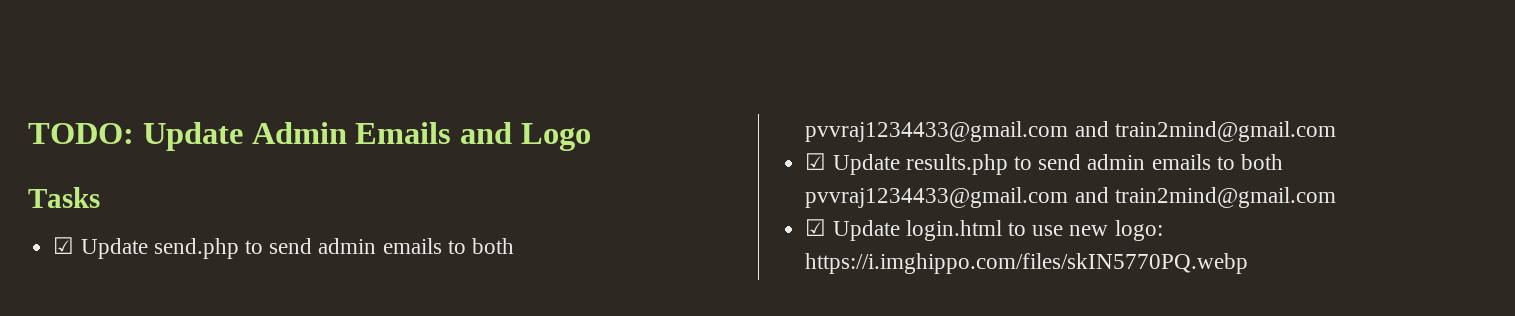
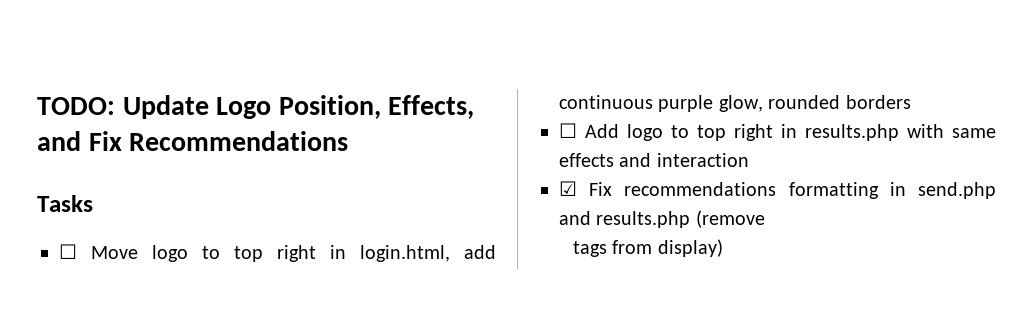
- TODO: Update Admin Emails and Logo
+ TODO: Update Logo Position, Effects, and Fix Recommendations
  Tasks
- ☑ Update send.php to send admin emails to both pvvraj1234433@gmail.com and train2mind@gmail.com
- ☑ Update results.php to send admin emails to both pvvraj1234433@gmail.com and train2mind@gmail.com
- ☑ Update login.html to use new logo: https://i.imghippo.com/files/skIN5770PQ.webp
+ ☐ Move logo to top right in login.html, add continuous purple glow, rounded borders
+ ☐ Add logo to top right in results.php with same effects and interaction
+ ☑ Fix recommendations formatting in send.php and results.php (remove
+ tags from display)

